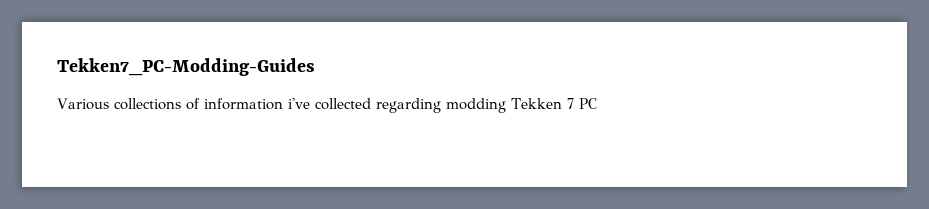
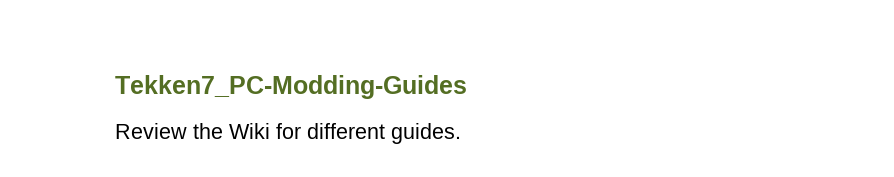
- Various collections of information i've collected regarding modding Tekken 7 PC
+ Review the Wiki for different guides.

